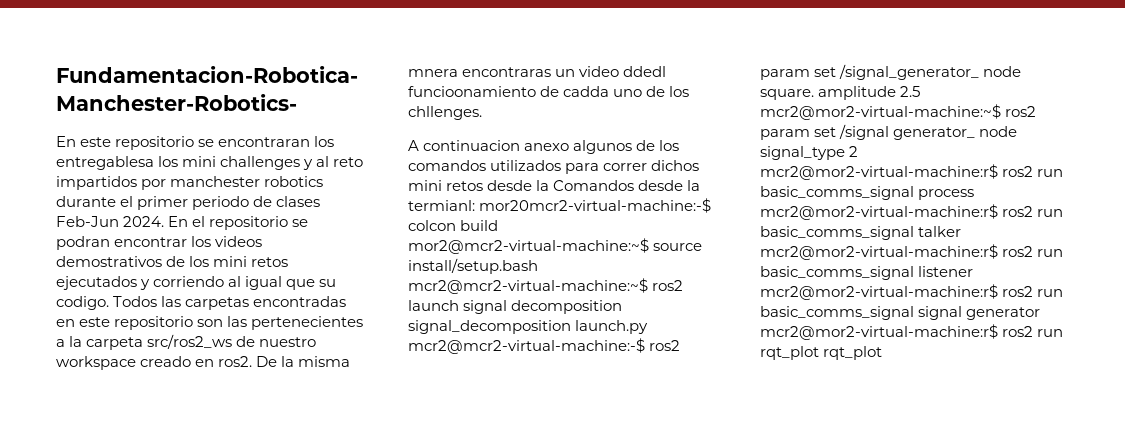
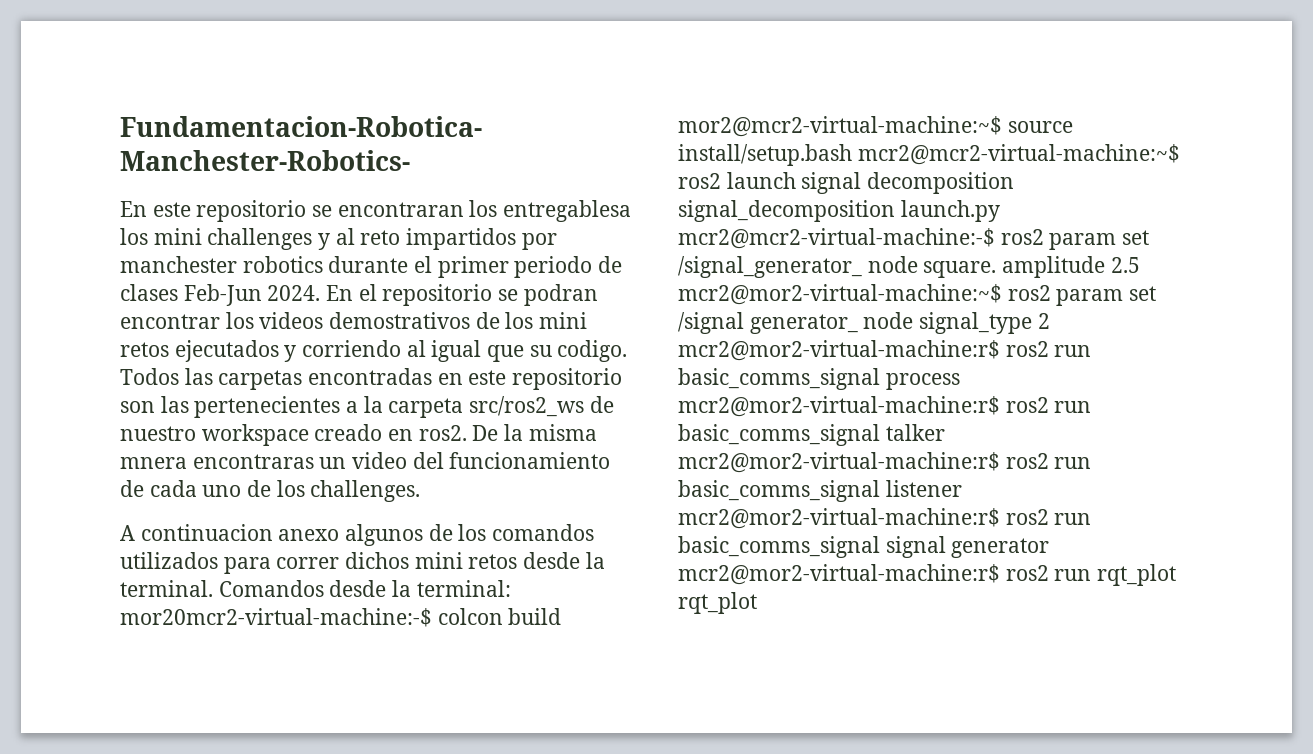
- De la misma mnera encontraras un video ddedl funcioonamiento de cadda uno de los chllenges.
+ De la misma mnera encontraras un video del funcionamiento de cada uno de los challenges.
- A continuacion anexo algunos de los comandos utilizados para correr dichos mini retos desde la Comandos desde la termianl:
+ A continuacion anexo algunos de los comandos utilizados para correr dichos mini retos desde la terminal. Comandos desde la terminal:

